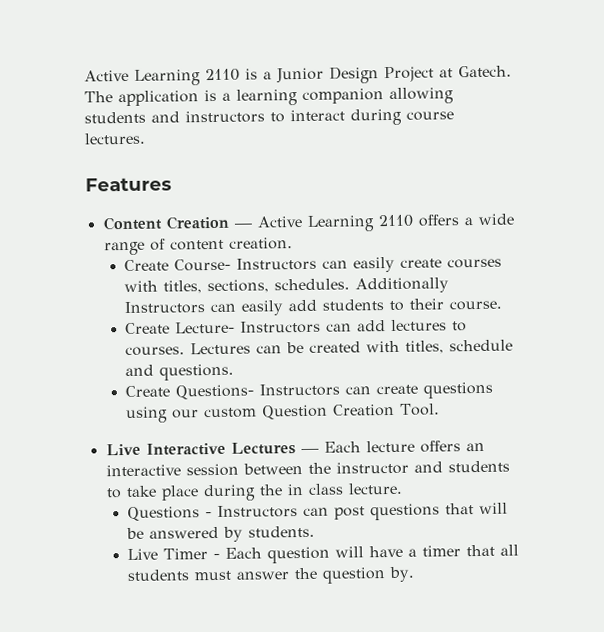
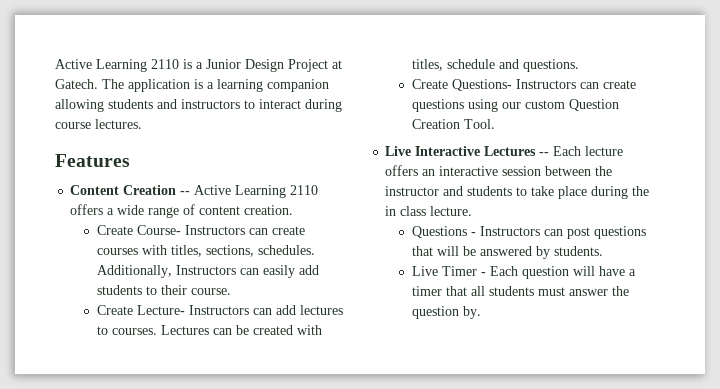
- Content Creation — Active Learning 2110 offers a wide range of content creation.
+ Content Creation -- Active Learning 2110 offers a wide range of content creation.
- Create Course- Instructors can easily create courses with titles, sections, schedules.
+ Create Course- Instructors can create courses with titles, sections, schedules.
- Additionally Instructors can easily add students to their course.
+ Additionally, Instructors can easily add students to their course.
- Live Interactive Lectures — Each lecture offers an interactive session between the instructor and students to take place during the in class lecture.
+ Live Interactive Lectures -- Each lecture offers an interactive session between the instructor and students to take place during the in class lecture.

